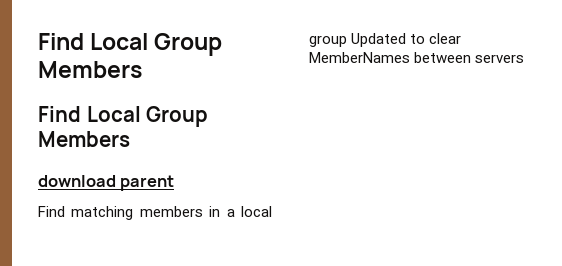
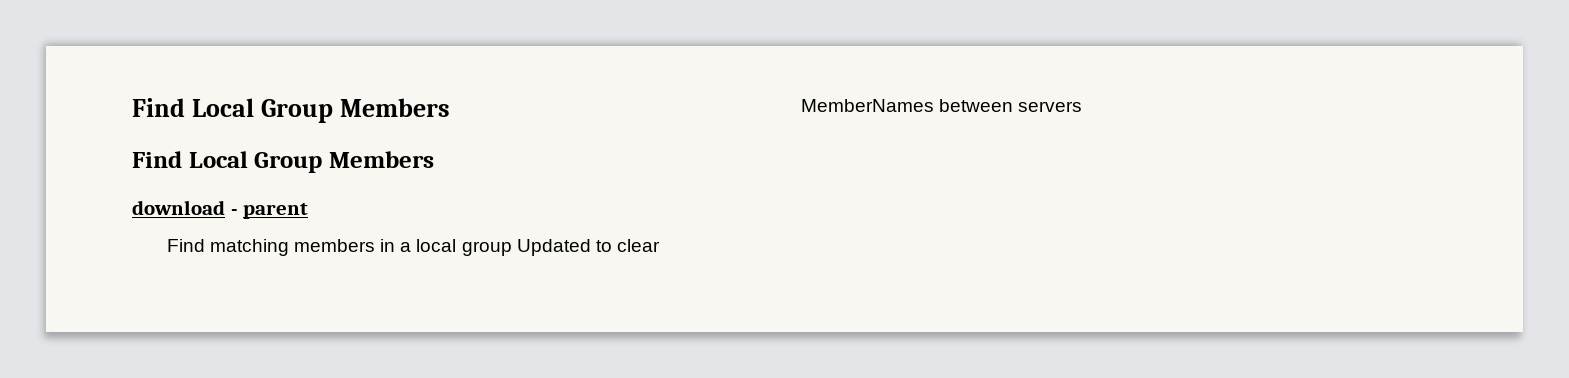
- download parent
+ download - parent

